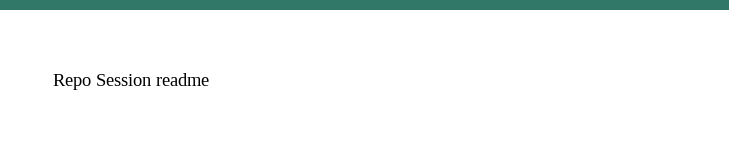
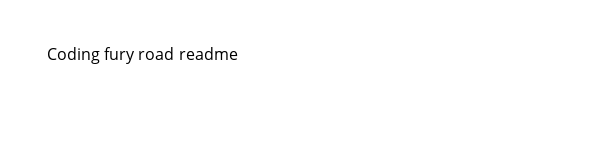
- Repo Session readme
+ Coding fury road readme

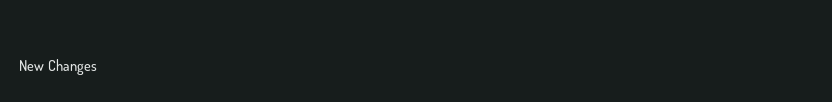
- Coding fury road readme
+ New Changes

